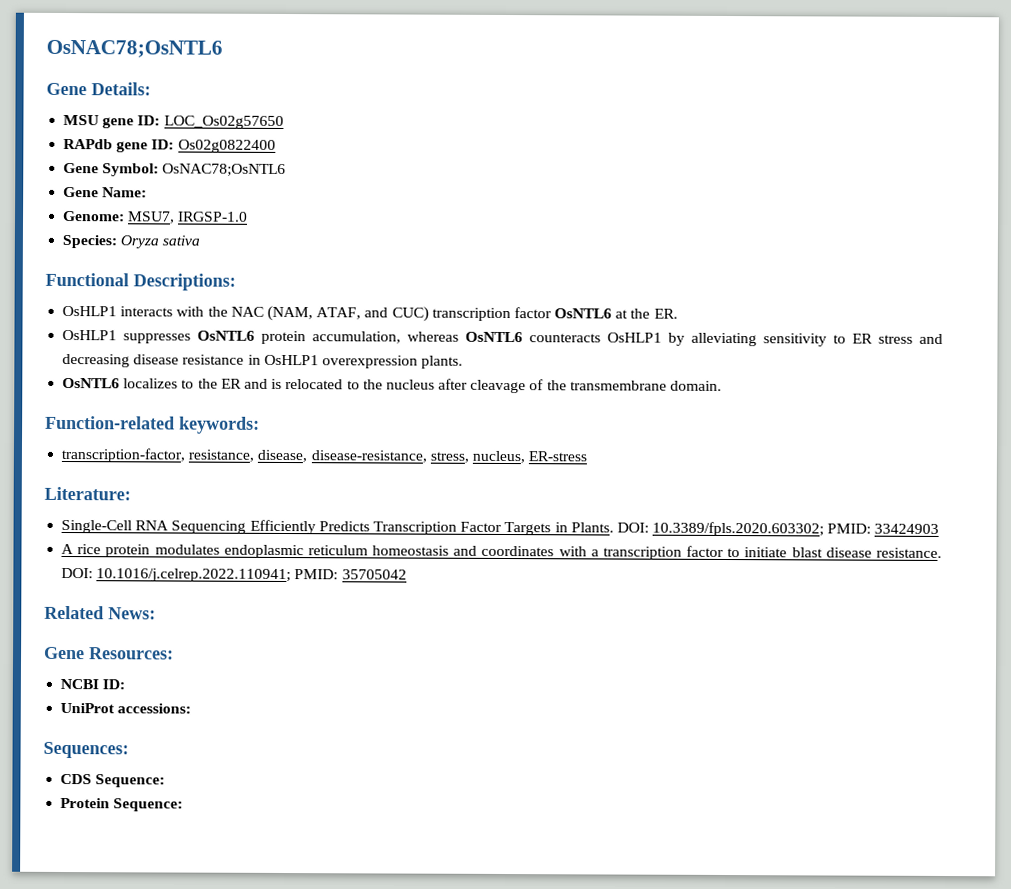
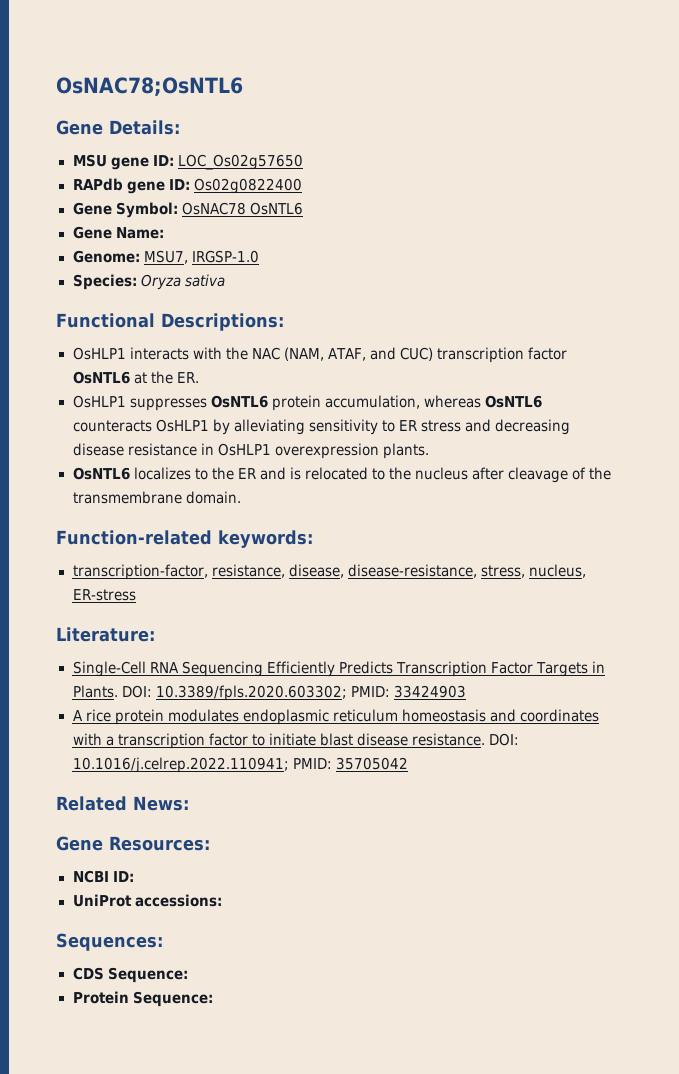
- Gene Symbol: OsNAC78;OsNTL6
+ Gene Symbol: OsNAC78 OsNTL6

